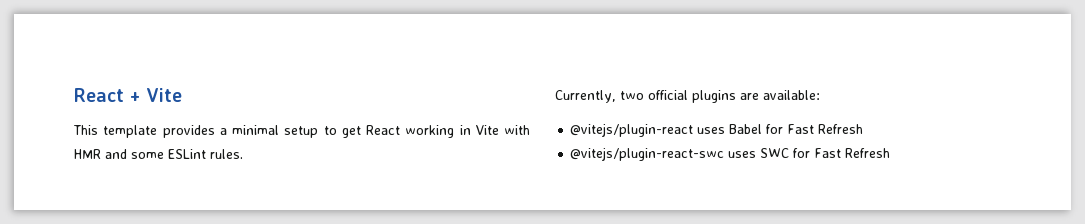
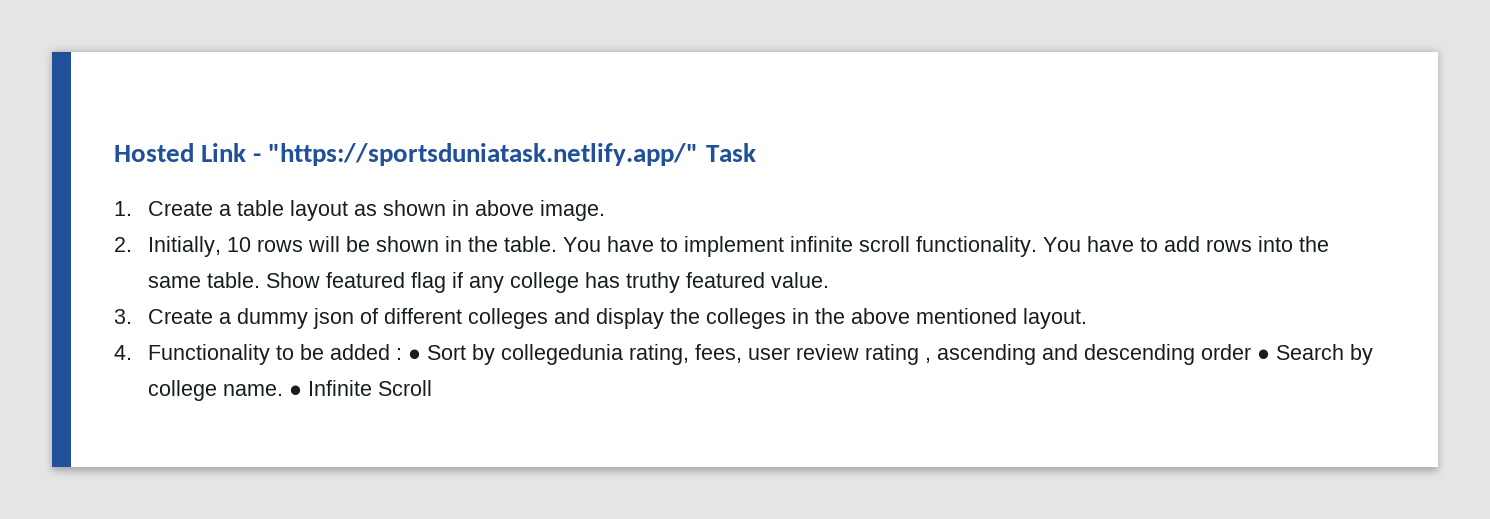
- React + Vite
- This template provides a minimal setup to get React working in Vite with HMR and some ESLint rules.
- Currently, two official plugins are available:
- @vitejs/plugin-react uses Babel for Fast Refresh
- @vitejs/plugin-react-swc uses SWC for Fast Refresh
+ Hosted Link - "https://sportsduniatask.netlify.app/" Task
+ 1. Create a table layout as shown in above image.
+ 2. Initially, 10 rows will be shown in the table. You have to implement infinite scroll functionality. You have to add rows into the same table. Show featured flag if any college has truthy featured value.
+ 3. Create a dummy json of different colleges and display the colleges in the above mentioned layout.
+ 4. Functionality to be added : ● Sort by collegedunia rating, fees, user review rating , ascending and descending order ● Search by college name. ● Infinite Scroll

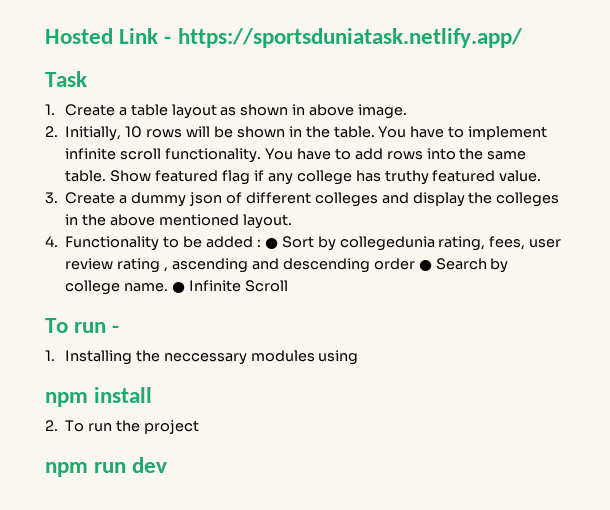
- Hosted Link - "https://sportsduniatask.netlify.app/" Task
+ Hosted Link - https://sportsduniatask.netlify.app/
+ Task
+ To run -
+ 1. Installing the neccessary modules using
+ npm install
+ 2. To run the project
+ npm run dev

